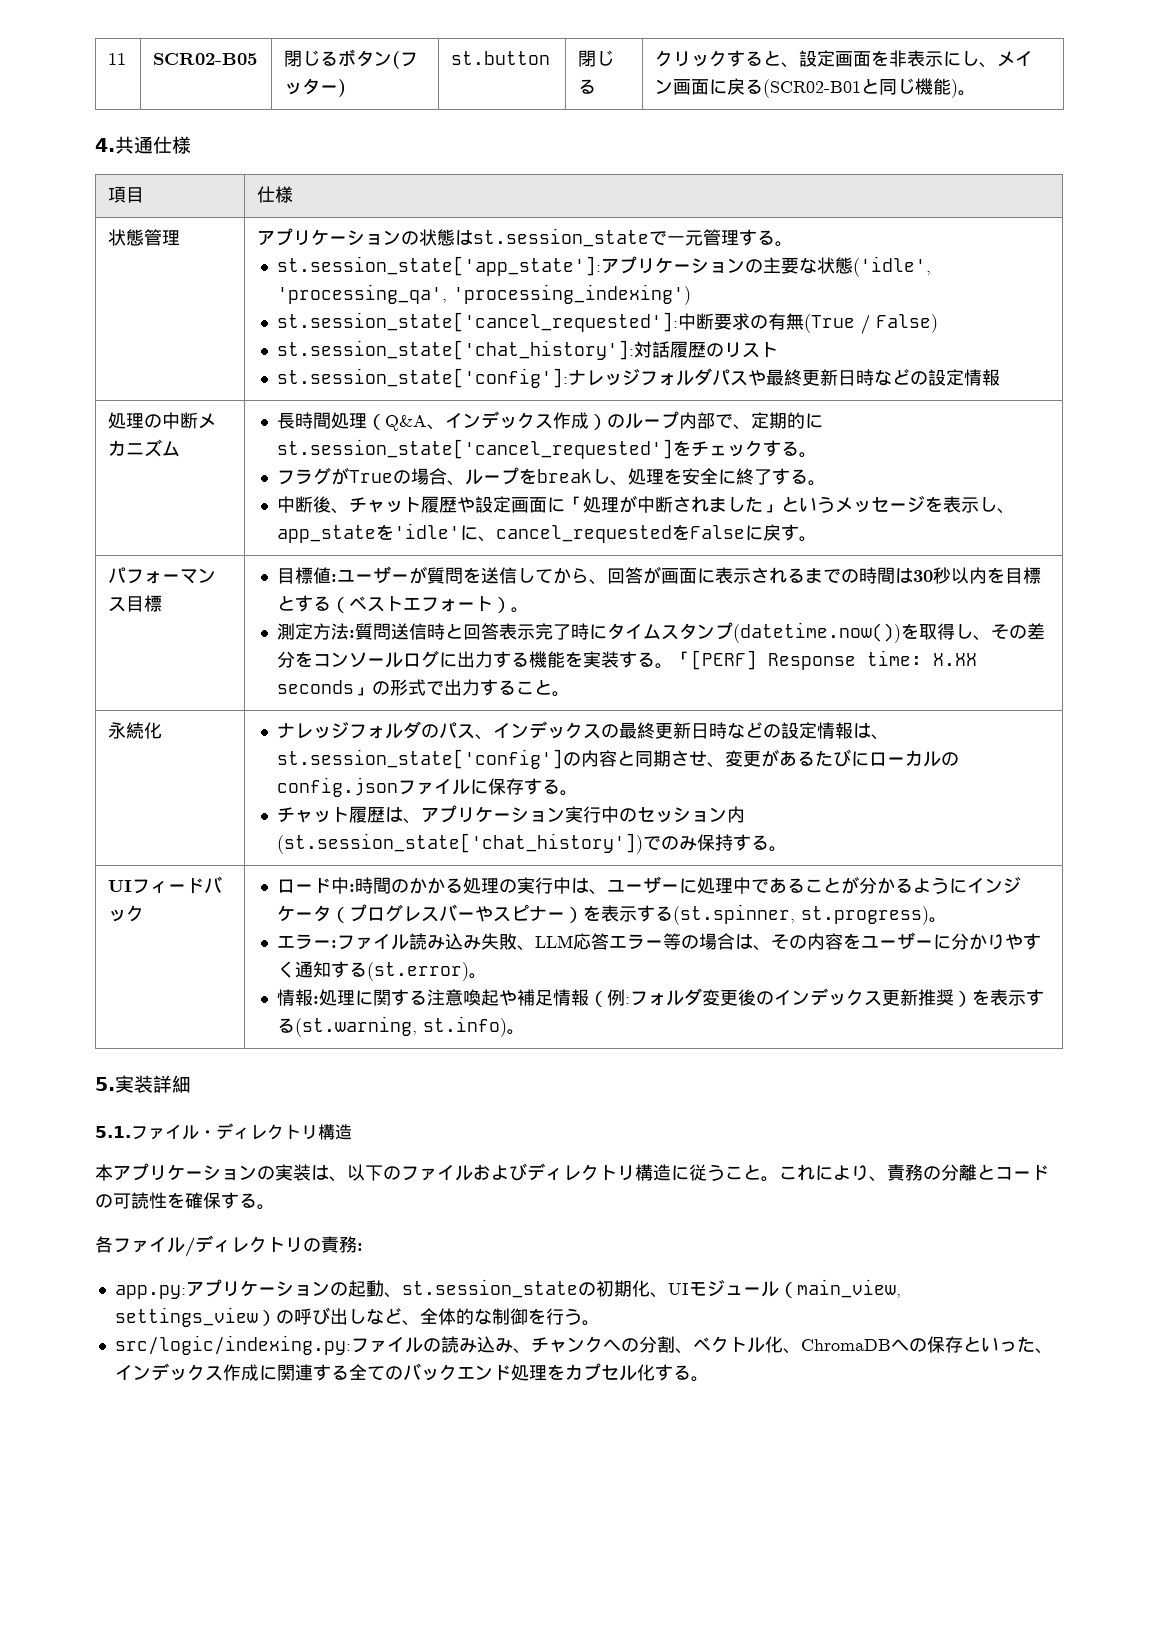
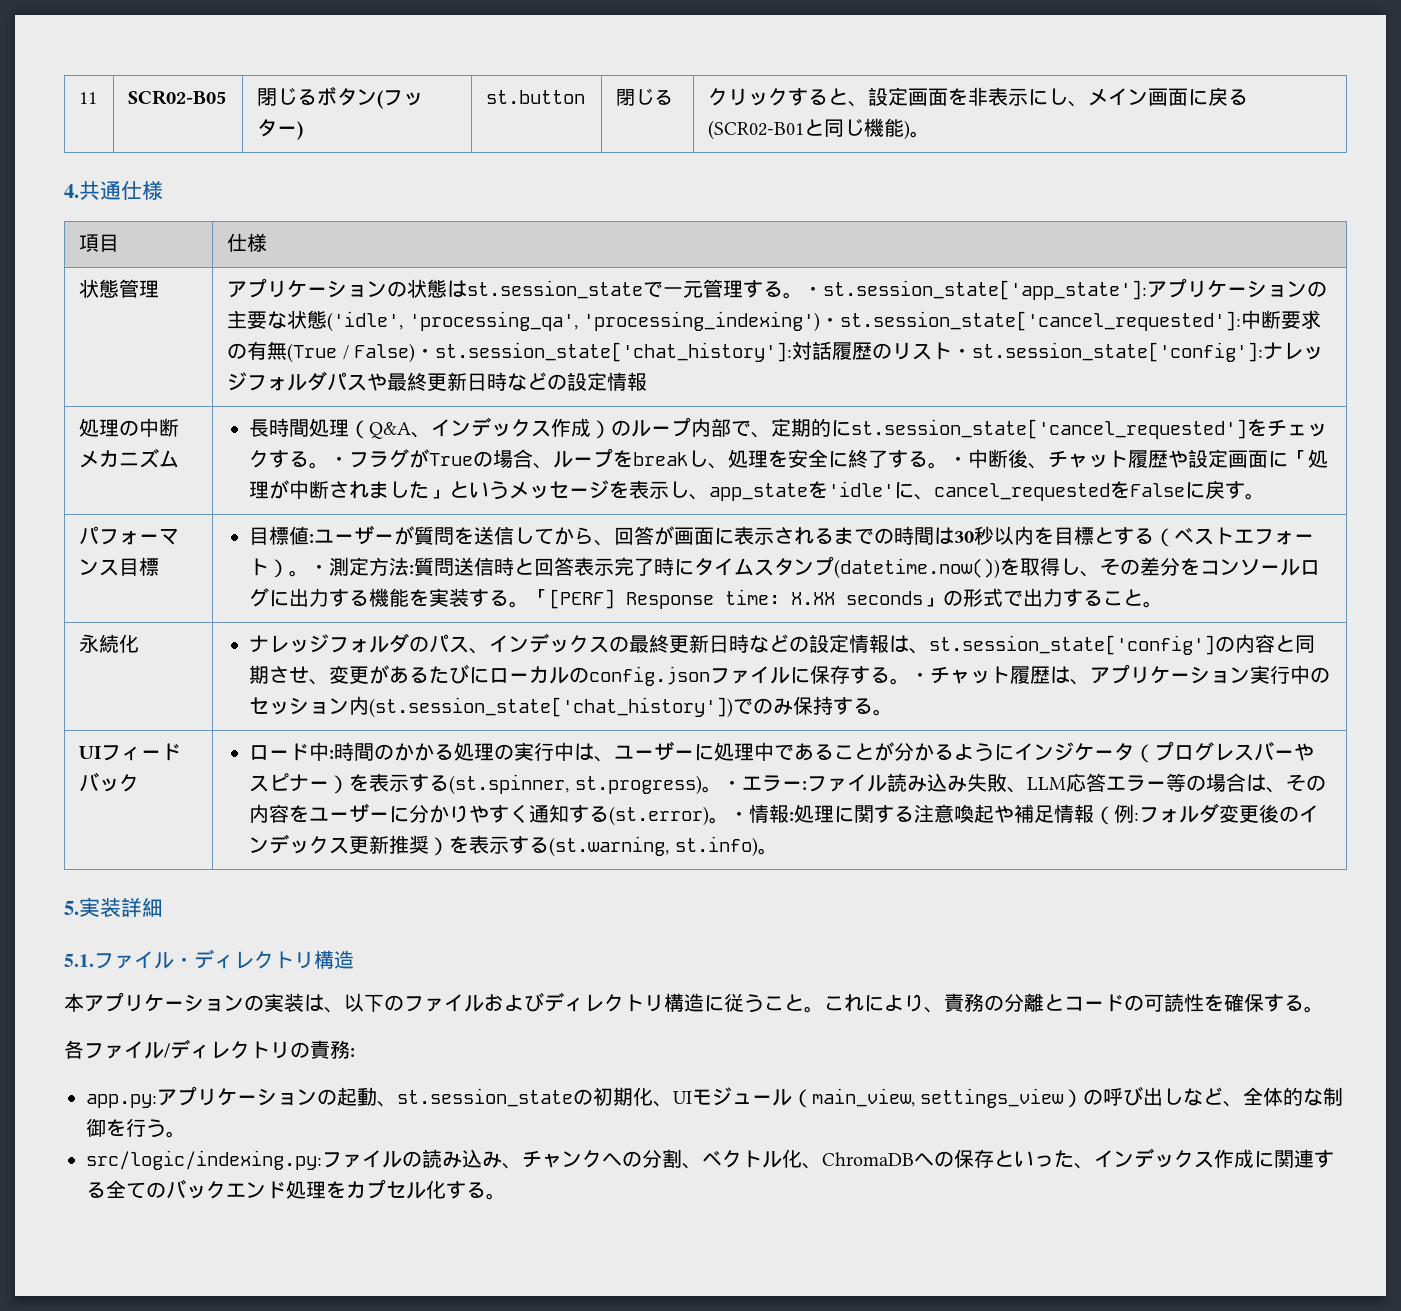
- アプリケーションの状態はst.session_stateで一元管理する。
- st.session_state['app_state']:アプリケーションの主要な状態('idle', 'processing_qa', 'processing_indexing')
- st.session_state['cancel_requested']:中断要求の有無(True / False)
- st.session_state['chat_history']:対話履歴のリスト
- st.session_state['config']:ナレッジフォルダパスや最終更新日時などの設定情報
+ アプリケーションの状態はst.session_stateで一元管理する。・st.session_state['app_state']:アプリケーションの主要な状態('idle', 'processing_qa', 'processing_indexing')・st.session_state['cancel_requested']:中断要求の有無(True / False)・st.session_state['chat_history']:対話履歴のリスト・st.session_state['config']:ナレッジフォルダパスや最終更新日時などの設定情報
- 長時間処理（Q&A、インデックス作成）のループ内部で、定期的にst.session_state['cancel_requested']をチェックする。
- フラグがTrueの場合、ループをbreakし、処理を安全に終了する。
- 中断後、チャット履歴や設定画面に「処理が中断されました」というメッセージを表示し、app_stateを'idle'に、cancel_requestedをFalseに戻す。
+ 長時間処理（Q&A、インデックス作成）のループ内部で、定期的にst.session_state['cancel_requested']をチェックする。・フラグがTrueの場合、ループをbreakし、処理を安全に終了する。・中断後、チャット履歴や設定画面に「処理が中断されました」というメッセージを表示し、app_stateを'idle'に、cancel_requestedをFalseに戻す。
- 目標値:ユーザーが質問を送信してから、回答が画面に表示されるまでの時間は30秒以内を目標とする（ベストエフォート）。
- 測定方法:質問送信時と回答表示完了時にタイムスタンプ(datetime.now())を取得し、その差分をコンソールログに出力する機能を実装する。
+ 目標値:ユーザーが質問を送信してから、回答が画面に表示されるまでの時間は30秒以内を目標とする（ベストエフォート）。・測定方法:質問送信時と回答表示完了時にタイムスタンプ(datetime.now())を取得し、その差分をコンソールログに出力する機能を実装する。
- ナレッジフォルダのパス、インデックスの最終更新日時などの設定情報は、st.session_state['config']の内容と同期させ、変更があるたびにローカルのconfig.jsonファイルに保存する。
- チャット履歴は、アプリケーション実行中のセッション内(st.session_state['chat_history'])でのみ保持する。
+ ナレッジフォルダのパス、インデックスの最終更新日時などの設定情報は、st.session_state['config']の内容と同期させ、変更があるたびにローカルのconfig.jsonファイルに保存する。・チャット履歴は、アプリケーション実行中のセッション内(st.session_state['chat_history'])でのみ保持する。
- 時間のかかる処理の実行中は、ユーザーに処理中であることが分かるようにインジケータ（プログレスバーやスピナー）を表示する(st.spinner, st.progress)。
- エラー:
+ 時間のかかる処理の実行中は、ユーザーに処理中であることが分かるようにインジケータ（プログレスバーやスピナー）を表示する(st.spinner, st.progress)。・エラー:
- ファイル読み込み失敗、LLM応答エラー等の場合は、その内容をユーザーに分かりやすく通知する(st.error)。
- 情報:
+ ファイル読み込み失敗、LLM応答エラー等の場合は、その内容をユーザーに分かりやすく通知する(st.error)。・情報:

